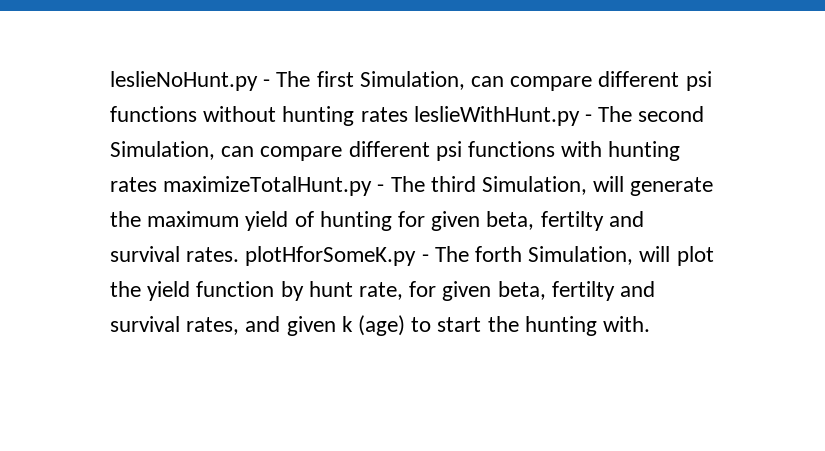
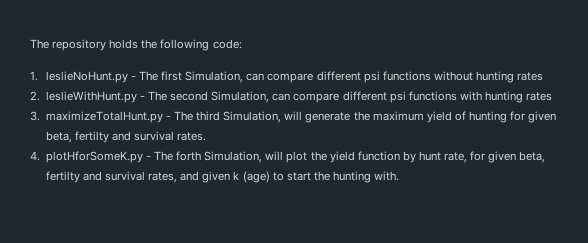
- leslieNoHunt.py - The first Simulation, can compare different psi functions without hunting rates leslieWithHunt.py - The second Simulation, can compare different psi functions with hunting rates maximizeTotalHunt.py - The third Simulation, will generate the maximum yield of hunting for given beta, fertilty and survival rates. plotHforSomeK.py - The forth Simulation, will plot the yield function by hunt rate, for given beta, fertilty and survival rates, and given k (age) to start the hunting with.
+ The repository holds the following code:
+ 1. leslieNoHunt.py - The first Simulation, can compare different psi functions without hunting rates
+ 2. leslieWithHunt.py - The second Simulation, can compare different psi functions with hunting rates
+ 3. maximizeTotalHunt.py - The third Simulation, will generate the maximum yield of hunting for given beta, fertilty and survival rates.
+ 4. plotHforSomeK.py - The forth Simulation, will plot the yield function by hunt rate, for given beta, fertilty and survival rates, and given k (age) to start the hunting with.

